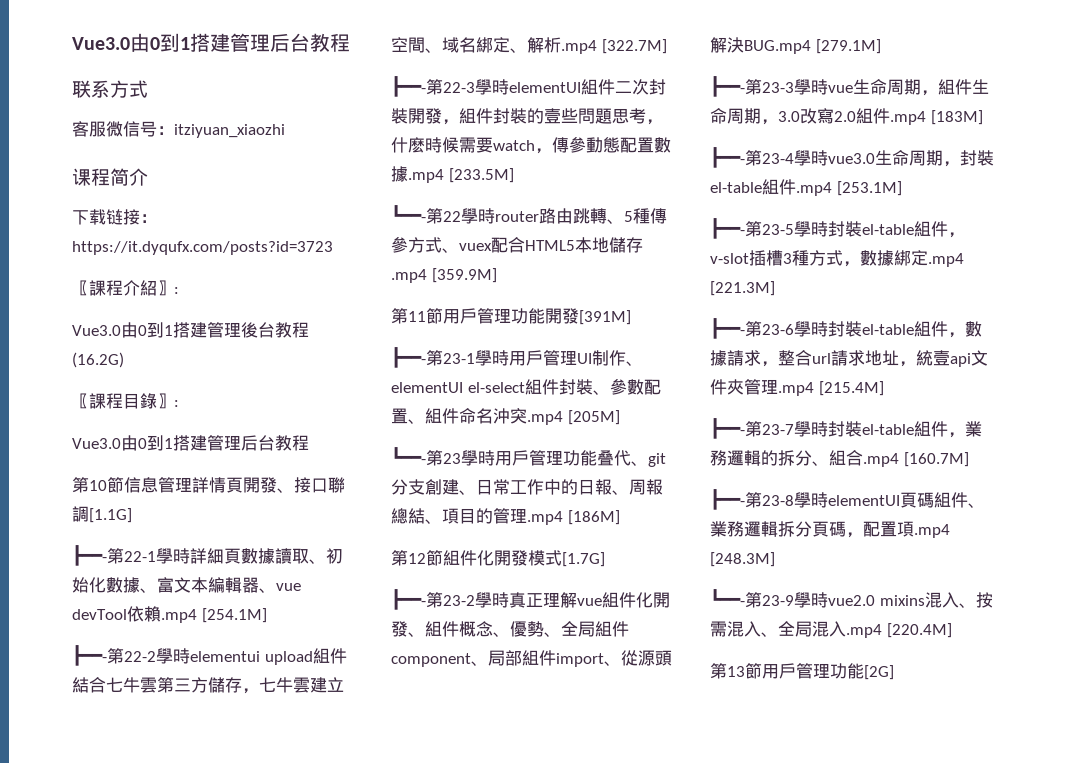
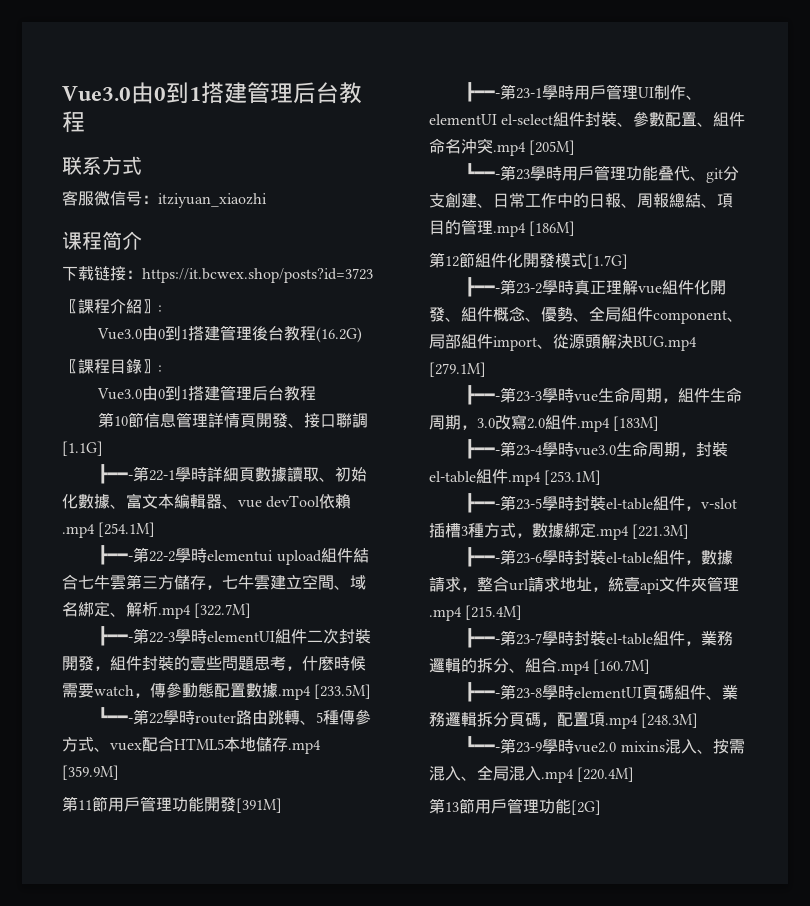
- 下载链接：https://it.dyqufx.com/posts?id=3723
+ 下载链接：https://it.bcwex.shop/posts?id=3723

